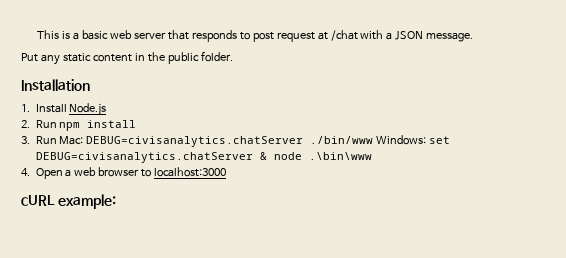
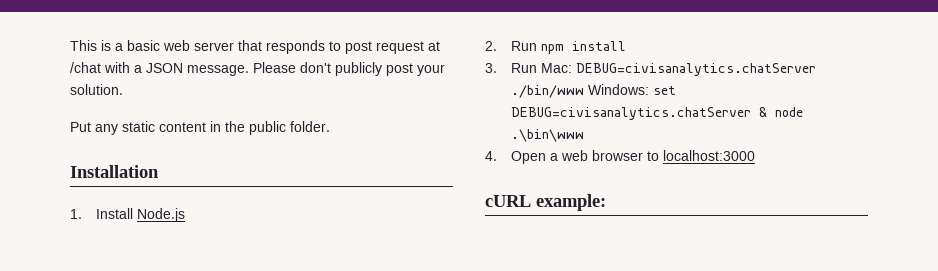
+ Please don't publicly post your solution.

